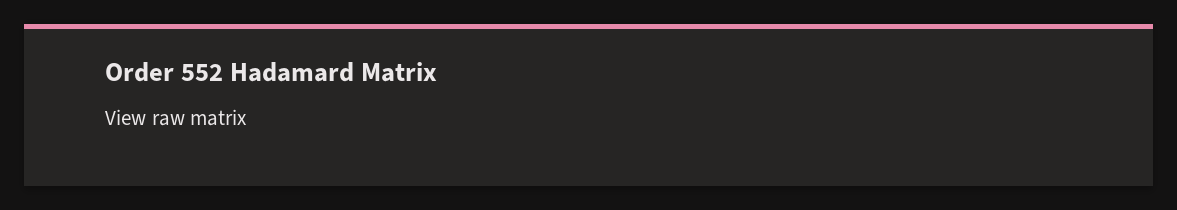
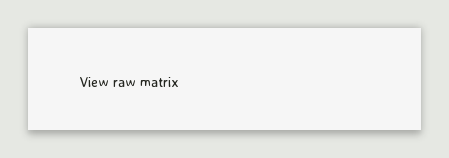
- Order 552 Hadamard Matrix

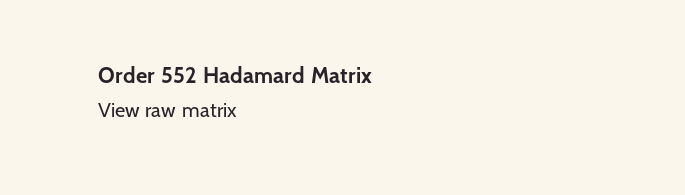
+ Order 552 Hadamard Matrix

